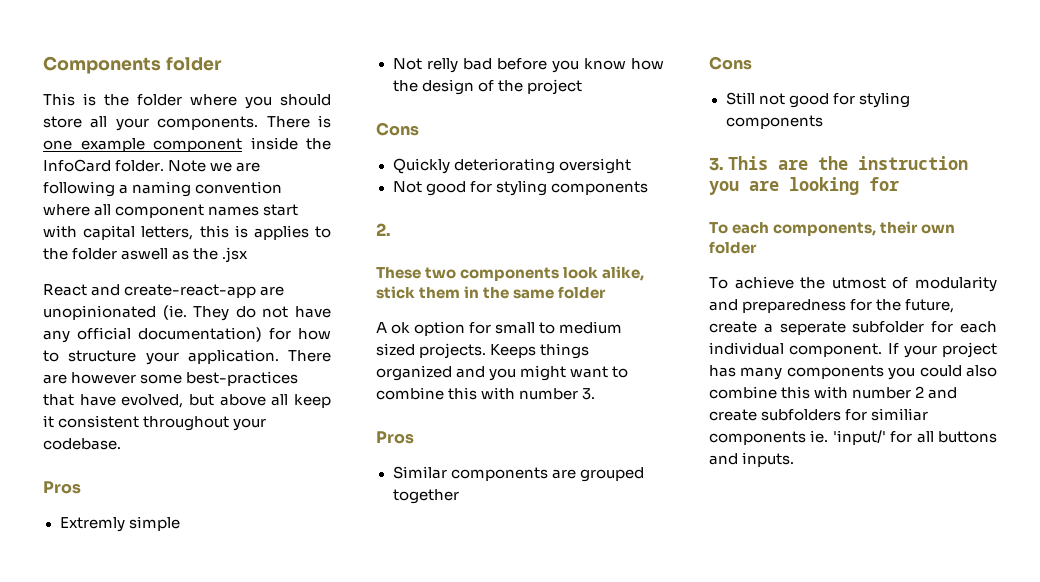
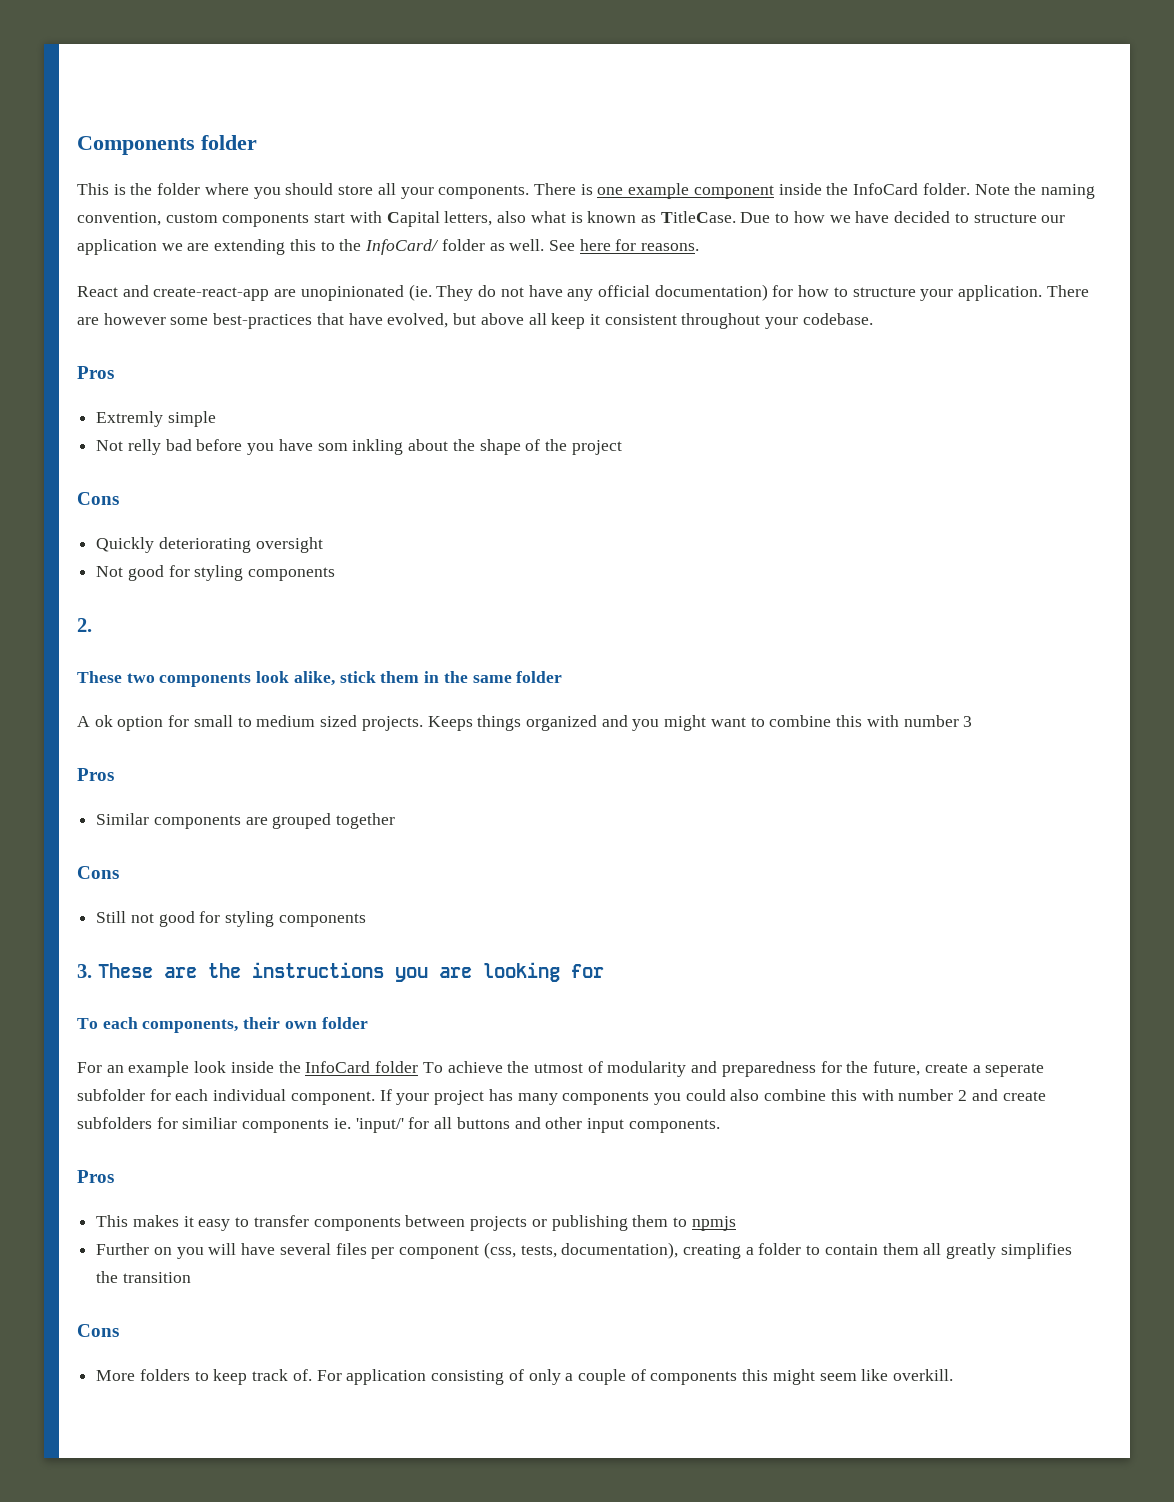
- Note we are following a naming convention where all component names start with capital letters, this is applies to the folder aswell as the .jsx
+ Note the naming convention, custom components start with Capital letters, also what is known as TitleCase. Due to how we have decided to structure our application we are extending this to the InfoCard/ folder as well. See here for reasons.
- Not relly bad before you know how the design of the project
+ Not relly bad before you have som inkling about the shape of the project
- Keeps things organized and you might want to combine this with number 3.
+ Keeps things organized and you might want to combine this with number 3
- 3. This are the instruction you are looking for
+ 3. These are the instructions you are looking for
- To achieve the utmost of modularity and preparedness for the future, create a seperate subfolder for each individual component.
+ For an example look inside the InfoCard folder To achieve the utmost of modularity and preparedness for the future, create a seperate subfolder for each individual component.
- If your project has many components you could also combine this with number 2 and create subfolders for similiar components ie. 'input/' for all buttons and inputs.
+ If your project has many components you could also combine this with number 2 and create subfolders for similiar components ie. 'input/' for all buttons and other input components.
+ Pros
+ This makes it easy to transfer components between projects or publishing them to npmjs
+ Further on you will have several files per component (css, tests, documentation), creating a folder to contain them all greatly simplifies the transition
+ Cons
+ More folders to keep track of. For application consisting of only a couple of components this might seem like overkill.

